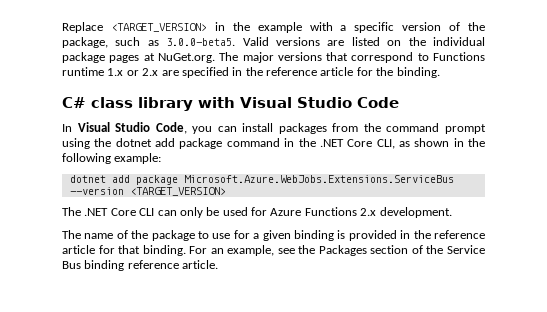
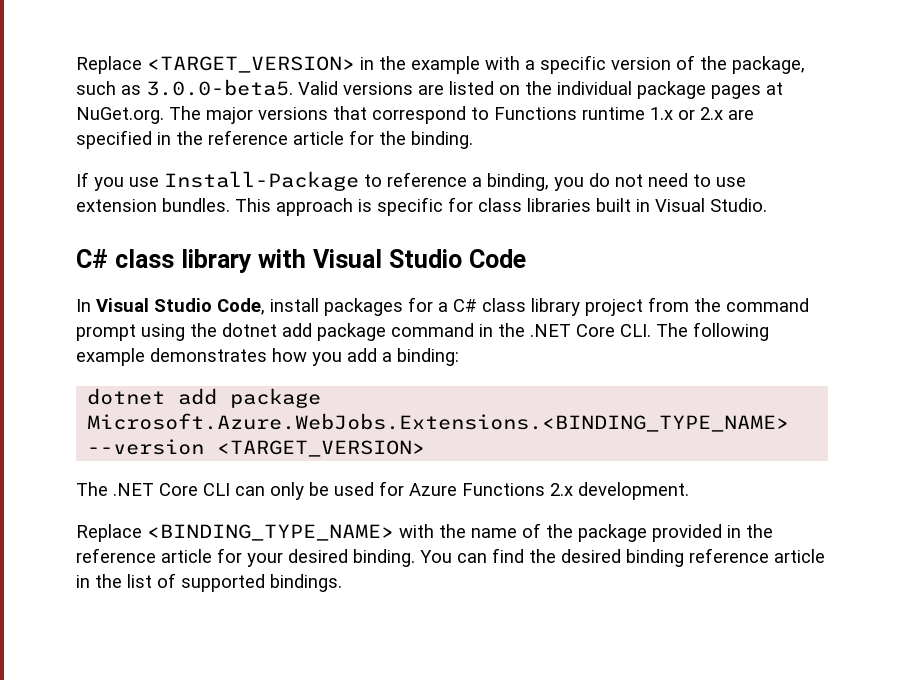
+ If you use Install-Package to reference a binding, you do not need to use extension bundles. This approach is specific for class libraries built in Visual Studio.
- In Visual Studio Code, you can install packages from the command prompt using the dotnet add package command in the .NET Core CLI, as shown in the following example:
- dotnet add package Microsoft.Azure.WebJobs.Extensions.ServiceBus --version <TARGET_VERSION>
+ In Visual Studio Code, install packages for a C# class library project from the command prompt using the dotnet add package command in the .NET Core CLI. The following example demonstrates how you add a binding:
+ dotnet add package Microsoft.Azure.WebJobs.Extensions.<BINDING_TYPE_NAME> --version <TARGET_VERSION>
- The name of the package to use for a given binding is provided in the reference article for that binding. For an example, see the Packages section of the Service Bus binding reference article.
+ Replace <BINDING_TYPE_NAME> with the name of the package provided in the reference article for your desired binding. You can find the desired binding reference article in the list of supported bindings.

